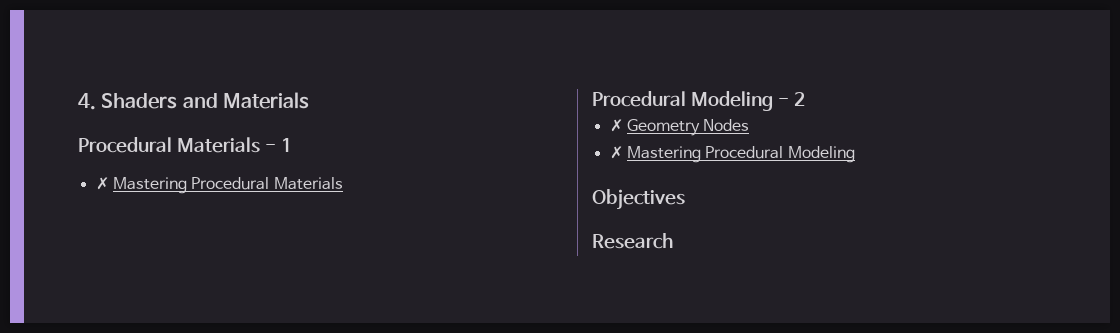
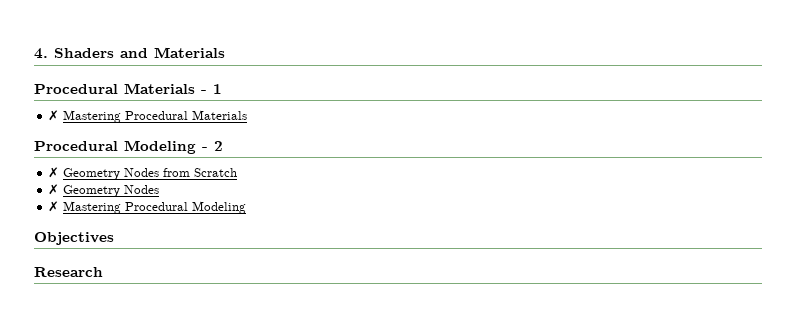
+ ✗ Geometry Nodes from Scratch

